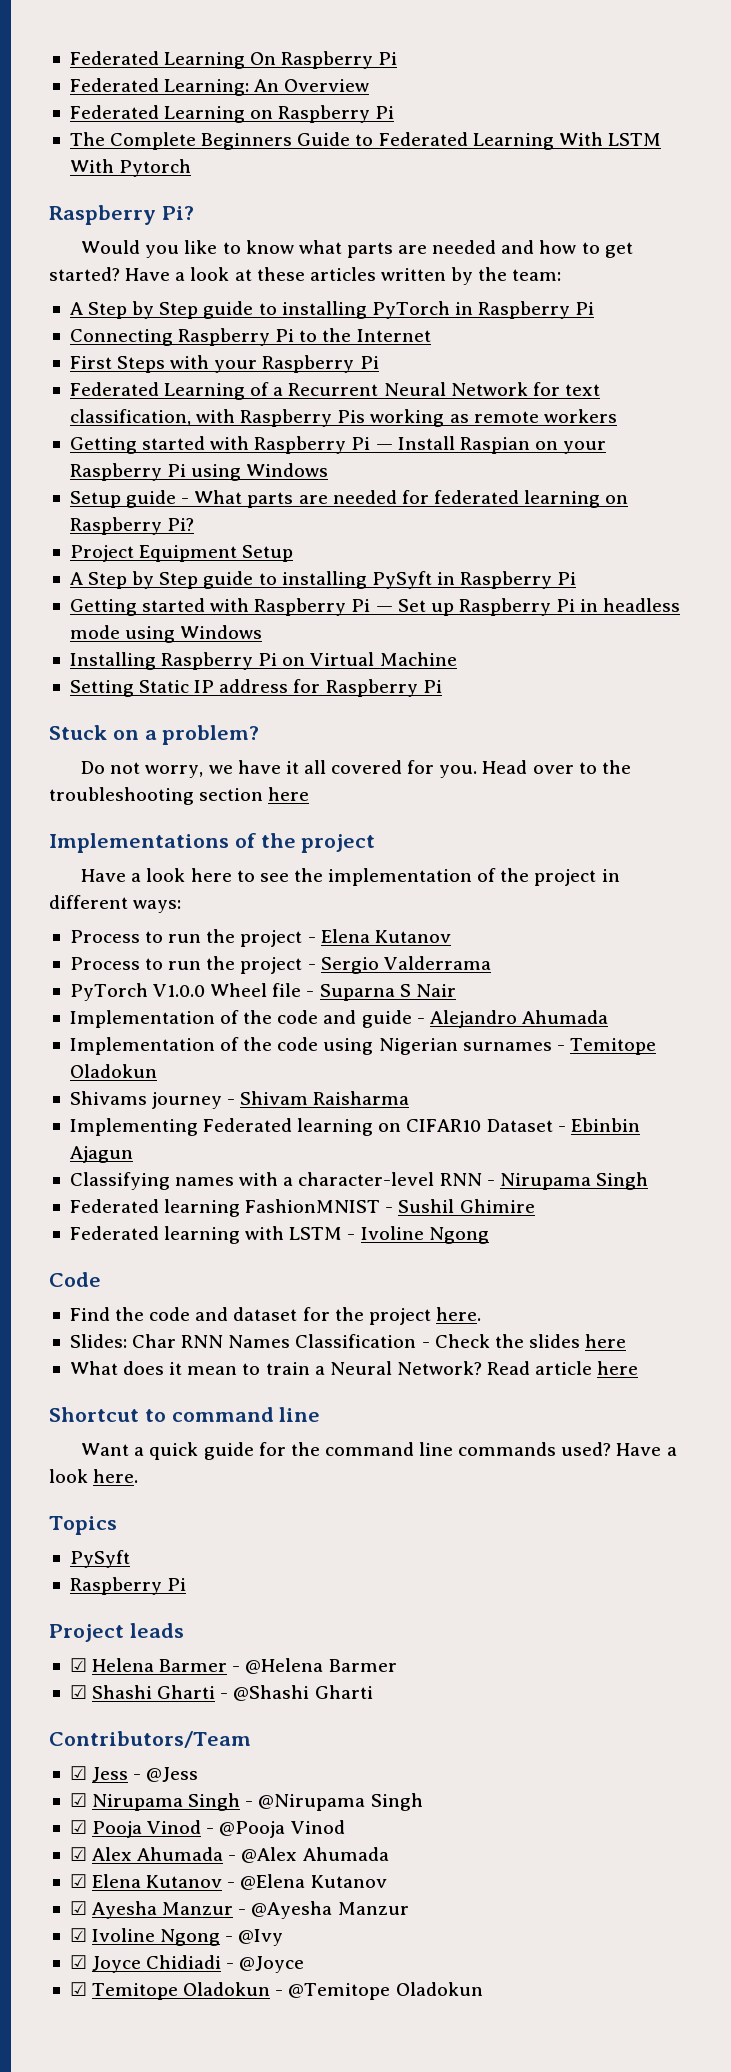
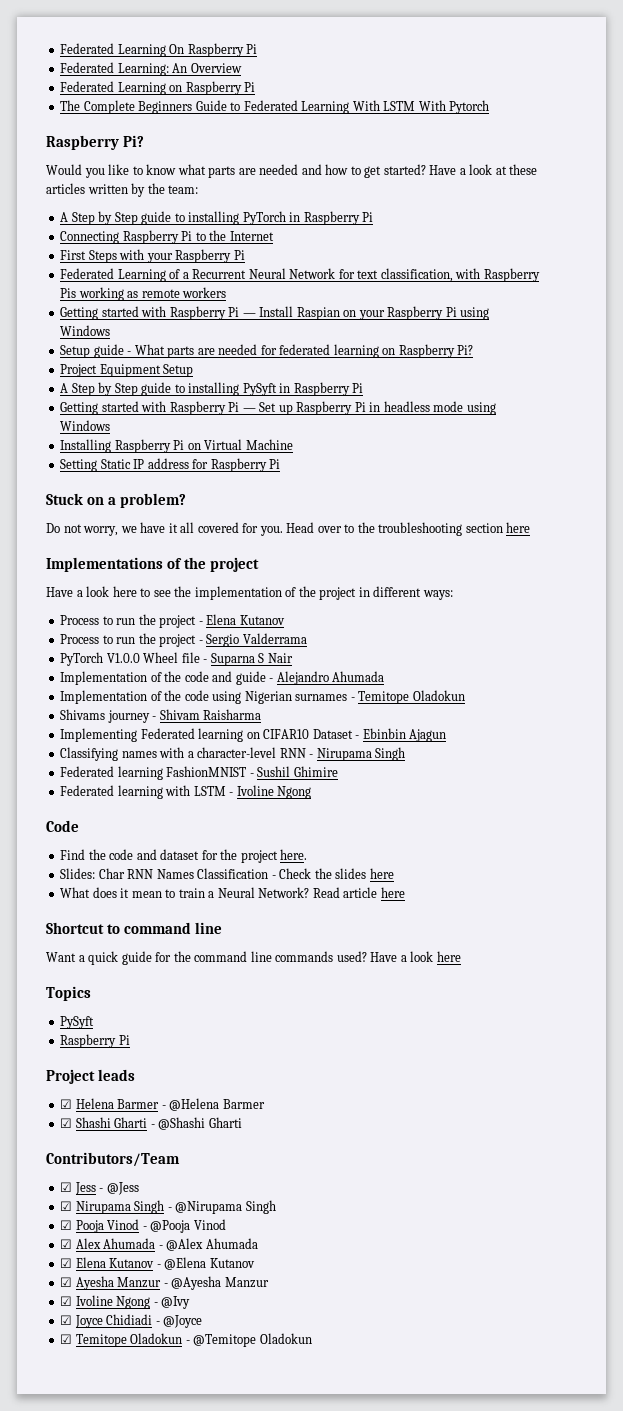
- Want a quick guide for the command line commands used? Have a look here.
+ Want a quick guide for the command line commands used? Have a look here

